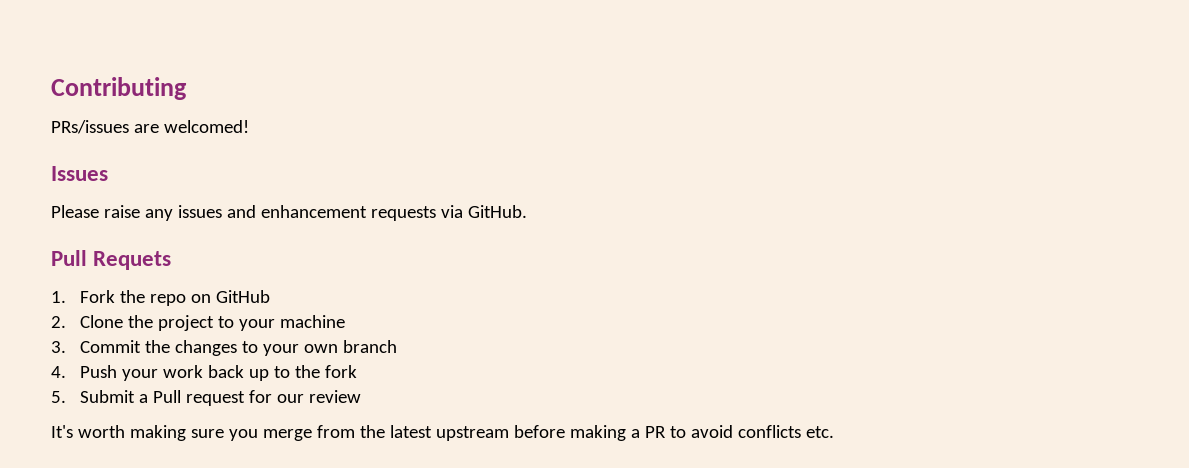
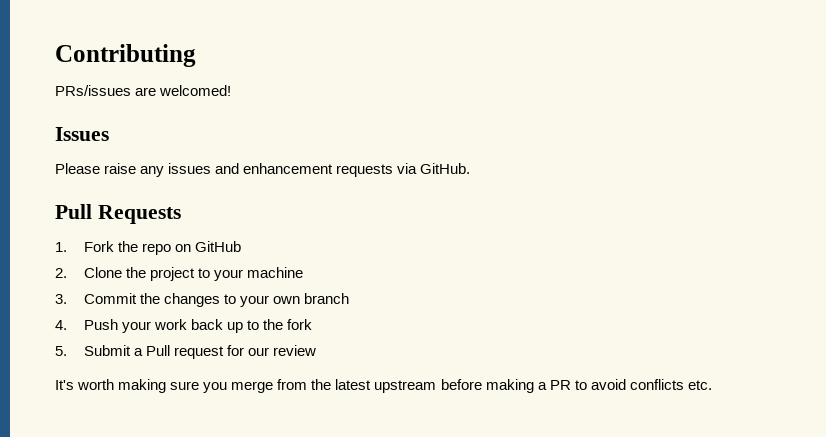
- Pull Requets
+ Pull Requests

